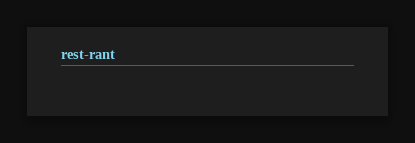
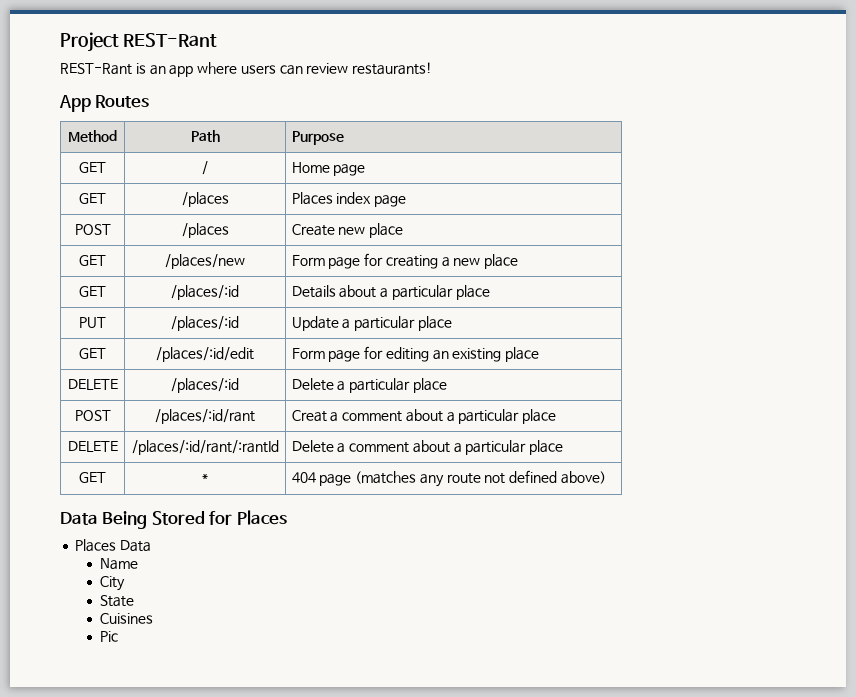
- rest-rant
+ Project REST-Rant
+ REST-Rant is an app where users can review restaurants!
+ App Routes
+ Method | Path | Purpose
+ GET | / | Home page
+ GET | /places | Places index page
+ POST | /places | Create new place
+ GET | /places/new | Form page for creating a new place
+ GET | /places/:id | Details about a particular place
+ PUT | /places/:id | Update a particular place
+ GET | /places/:id/edit | Form page for editing an existing place
+ DELETE | /places/:id | Delete a particular place
+ POST | /places/:id/rant | Creat a comment about a particular place
+ DELETE | /places/:id/rant/:rantId | Delete a comment about a particular place
+ GET | * | 404 page (matches any route not defined above)
+ Data Being Stored for Places
+ Places Data
+ Name
+ City
+ State
+ Cuisines
+ Pic

